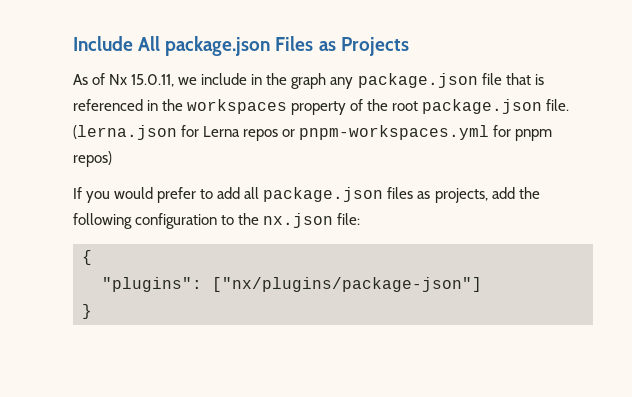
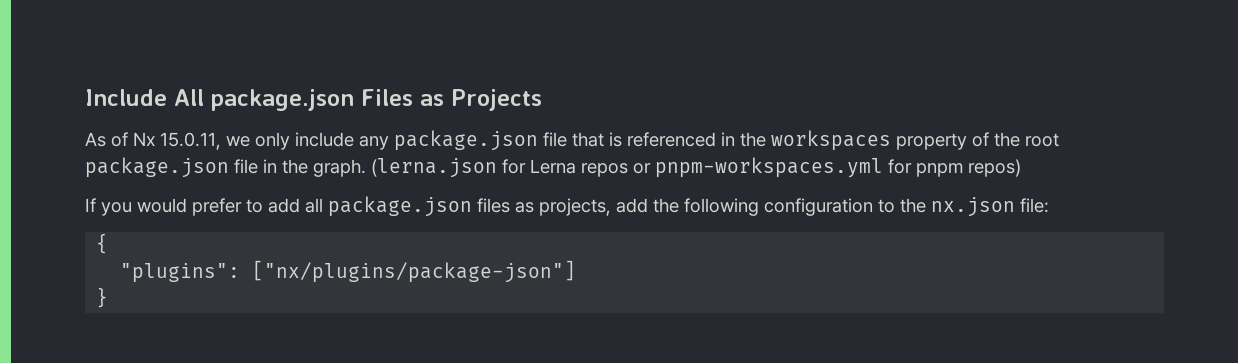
- As of Nx 15.0.11, we include in the graph any package.json file that is referenced in the workspaces property of the root package.json file.
+ As of Nx 15.0.11, we only include any package.json file that is referenced in the workspaces property of the root package.json file in the graph.

